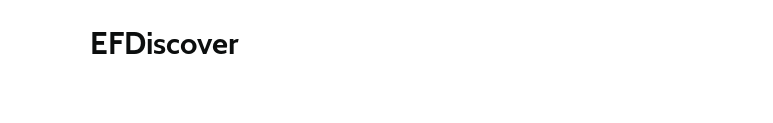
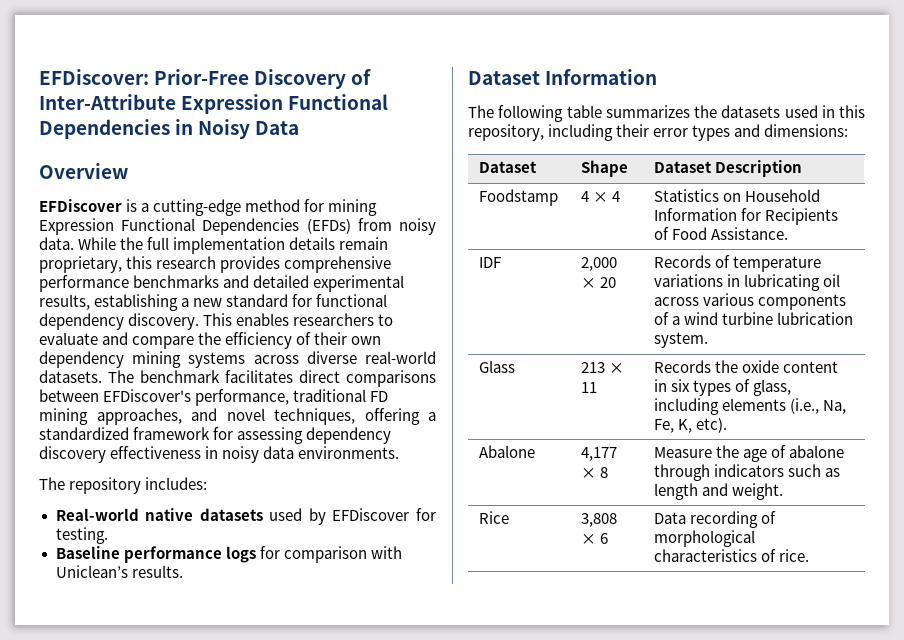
- EFDiscover
+ EFDiscover: Prior-Free Discovery of Inter-Attribute Expression Functional Dependencies in Noisy Data
+ Overview
+ EFDiscover is a cutting-edge method for mining Expression Functional Dependencies (EFDs) from noisy data. While the full implementation details remain proprietary, this research provides comprehensive performance benchmarks and detailed experimental results, establishing a new standard for functional dependency discovery. This enables researchers to evaluate and compare the efficiency of their own dependency mining systems across diverse real-world datasets. The benchmark facilitates direct comparisons between EFDiscover's performance, traditional FD mining approaches, and novel techniques, offering a standardized framework for assessing dependency discovery effectiveness in noisy data environments.
+ The repository includes:
+ Real-world native datasets used by EFDiscover for testing.
+ Baseline performance logs for comparison with Uniclean’s results.
+ Dataset Information
+ The following table summarizes the datasets used in this repository, including their error types and dimensions:
+ Dataset | Shape | Dataset Description
+ Foodstamp | 4 × 4 | Statistics on Household Information for Recipients of Food Assistance.
+ IDF | 2,000 × 20 | Records of temperature variations in lubricating oil across various components of a wind turbine lubrication system.
+ Glass | 213 × 11 | Records the oxide content in six types of glass, including elements (i.e., Na, Fe, K, etc).
+ Abalone | 4,177 × 8 | Measure the age of abalone through indicators such as length and weight.
+ Rice | 3,808 × 6 | Data recording of morphological characteristics of rice.

